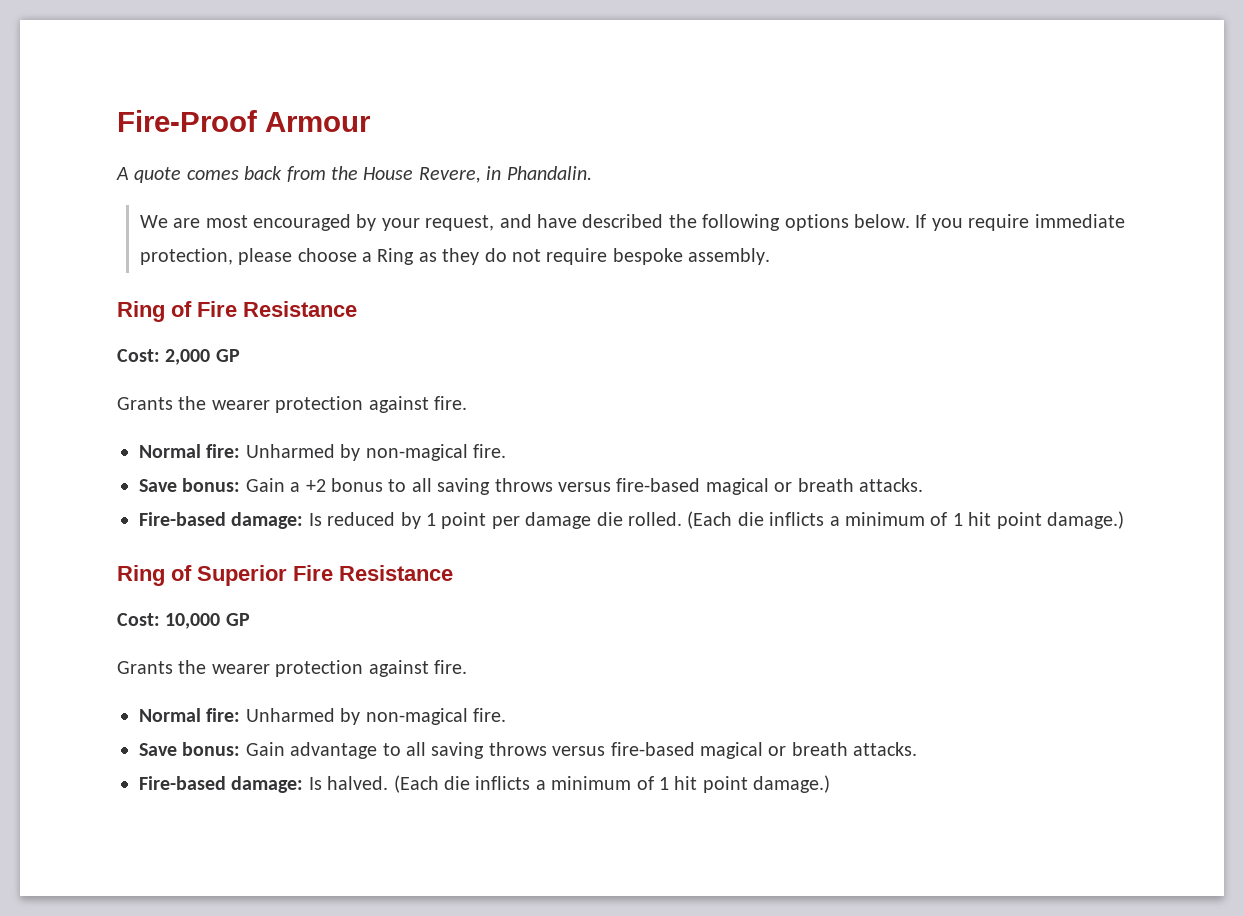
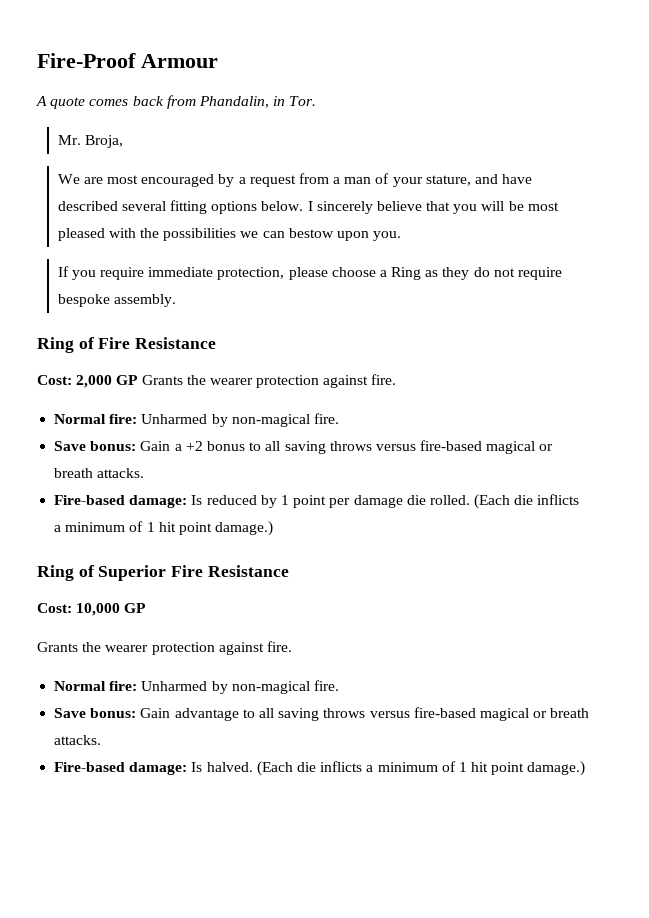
- A quote comes back from the House Revere, in Phandalin.
+ A quote comes back from Phandalin, in Tor.
+ Mr. Broja,
- We are most encouraged by your request, and have described the following options below. If you require immediate protection, please choose a Ring as they do not require bespoke assembly.
+ We are most encouraged by a request from a man of your stature, and have described several fitting options below. I sincerely believe that you will be most pleased with the possibilities we can bestow upon you.
+ If you require immediate protection, please choose a Ring as they do not require bespoke assembly.
- Cost: 2,000 GP
- Grants the wearer protection against fire.
+ Cost: 2,000 GP Grants the wearer protection against fire.

